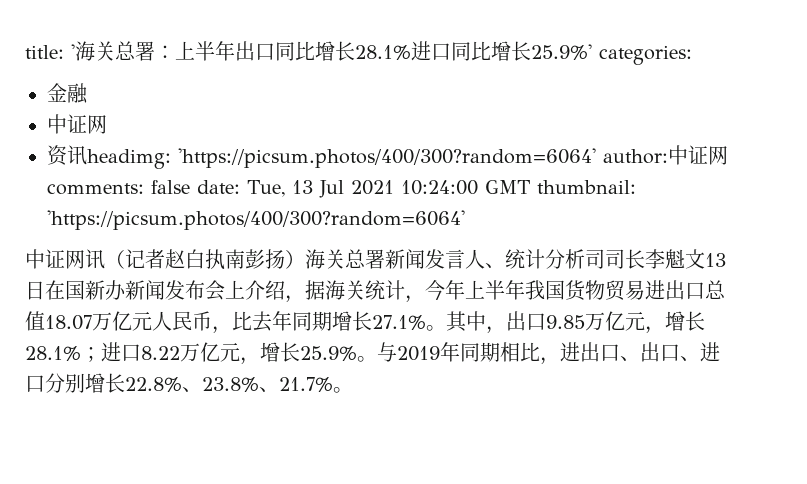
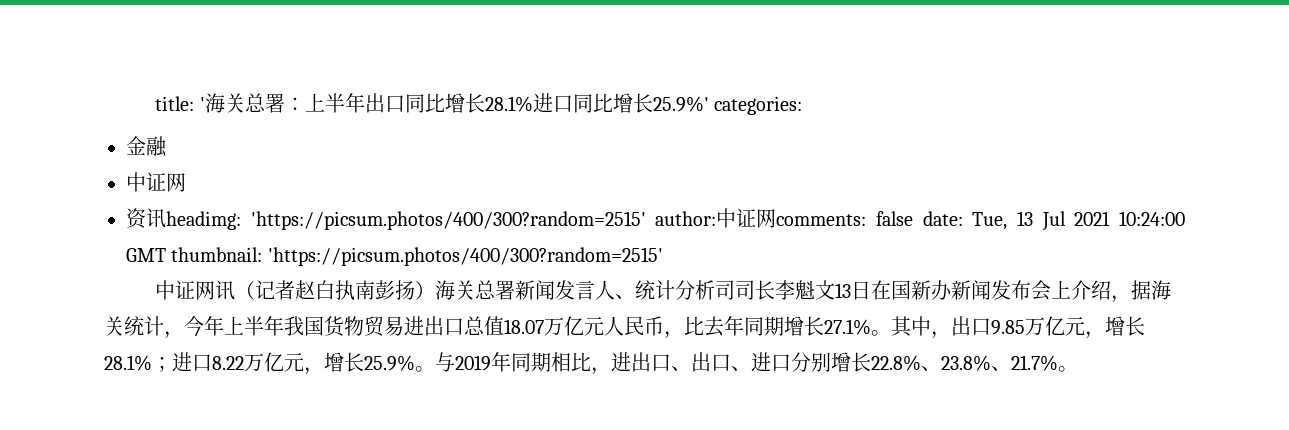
- 资讯headimg: 'https://picsum.photos/400/300?random=6064' author:中证网comments: false date: Tue, 13 Jul 2021 10:24:00 GMT thumbnail: 'https://picsum.photos/400/300?random=6064'
+ 资讯headimg: 'https://picsum.photos/400/300?random=2515' author:中证网comments: false date: Tue, 13 Jul 2021 10:24:00 GMT thumbnail: 'https://picsum.photos/400/300?random=2515'

